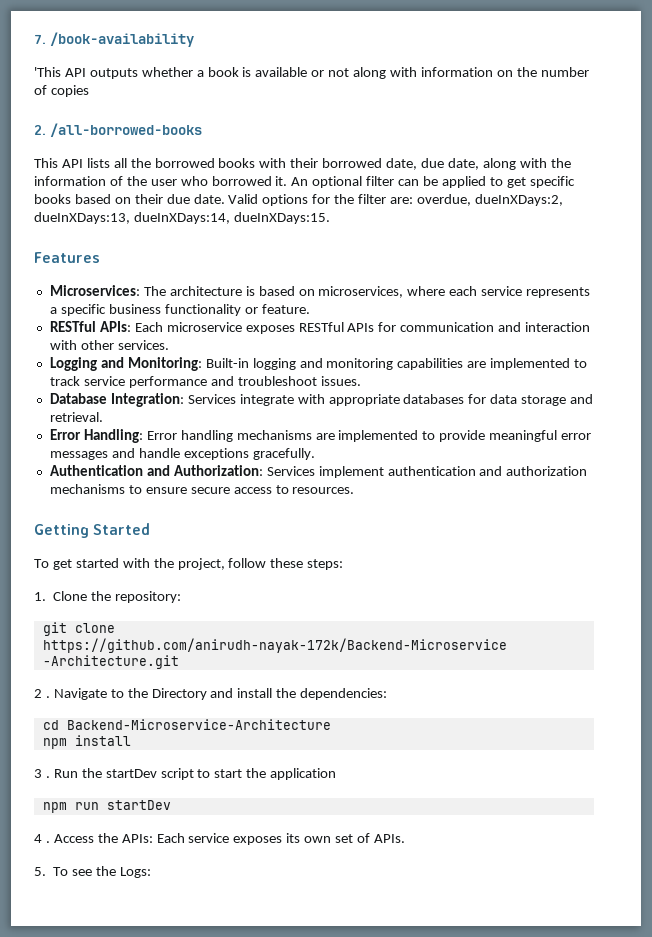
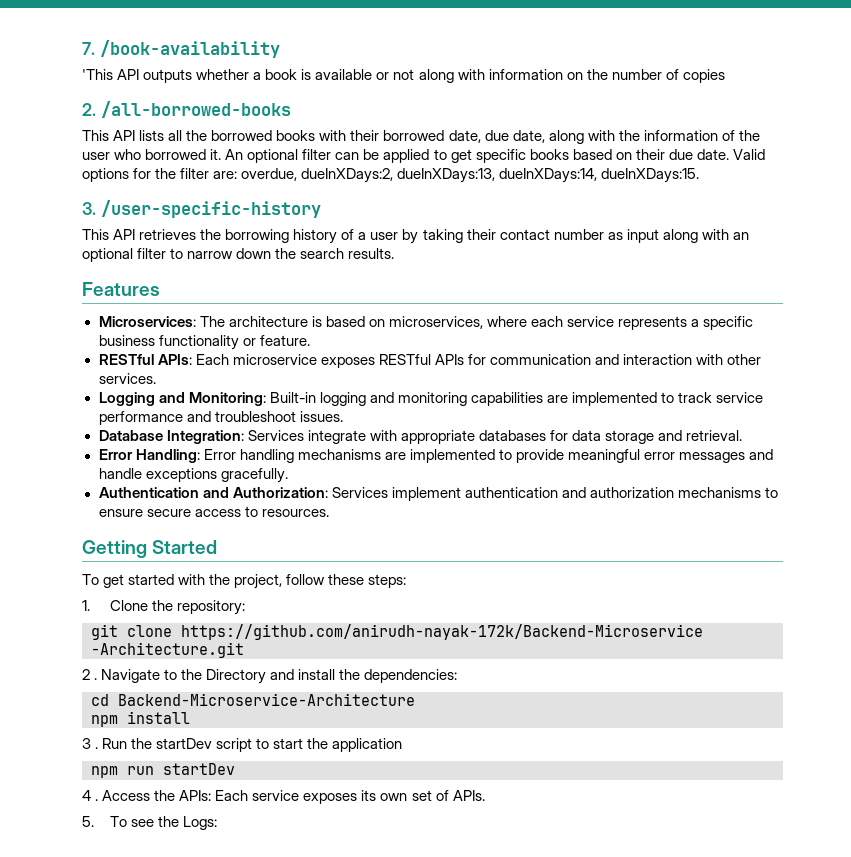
+ 3. /user-specific-history
+ This API retrieves the borrowing history of a user by taking their contact number as input along with an optional filter to narrow down the search results.

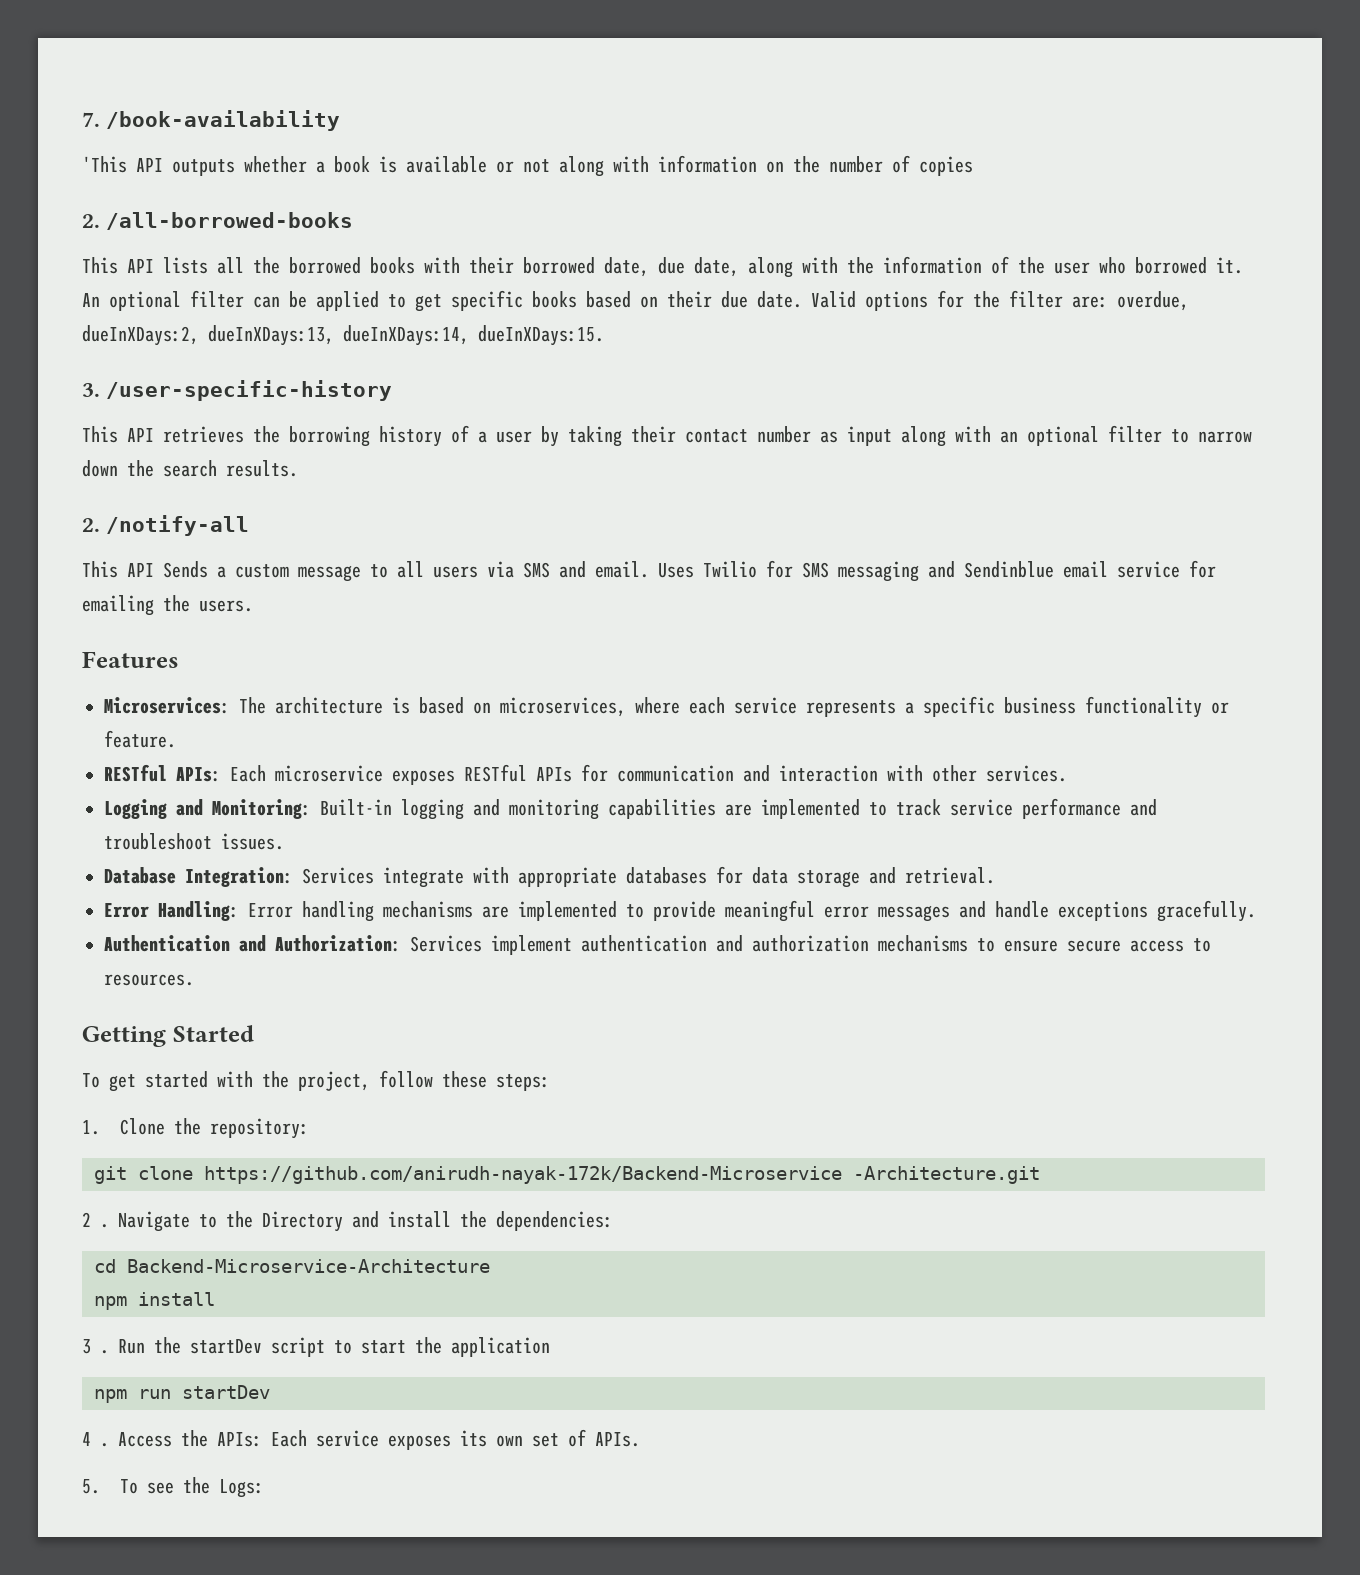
+ 2. /notify-all
+ This API Sends a custom message to all users via SMS and email. Uses Twilio for SMS messaging and Sendinblue email service for emailing the users.

